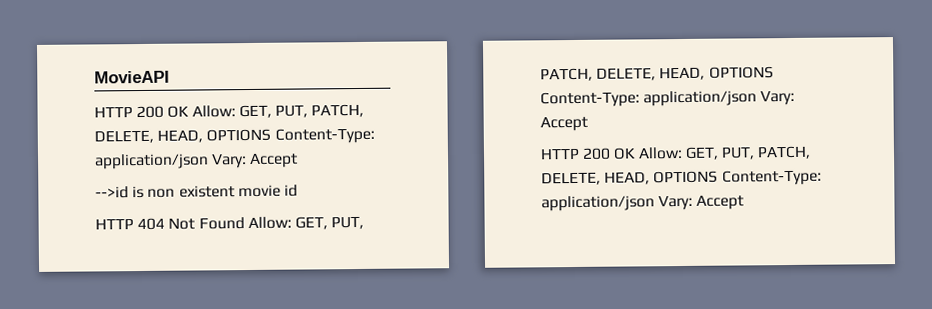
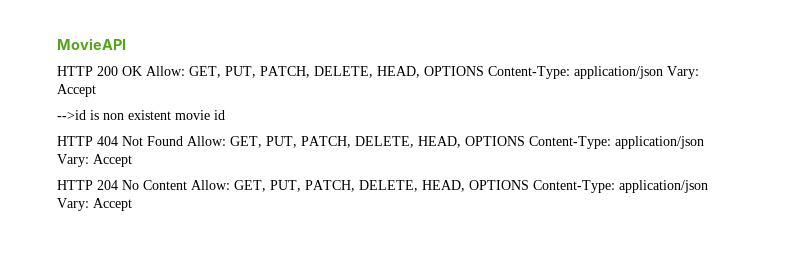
  HTTP 404 Not Found Allow: GET, PUT, PATCH, DELETE, HEAD, OPTIONS Content-Type: application/json Vary: Accept
- HTTP 200 OK Allow: GET, PUT, PATCH, DELETE, HEAD, OPTIONS Content-Type: application/json Vary: Accept
+ HTTP 204 No Content Allow: GET, PUT, PATCH, DELETE, HEAD, OPTIONS Content-Type: application/json Vary: Accept

